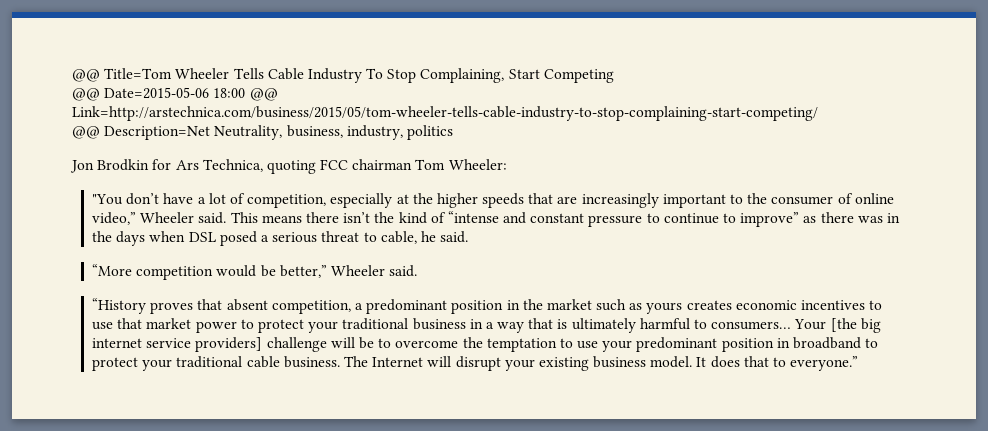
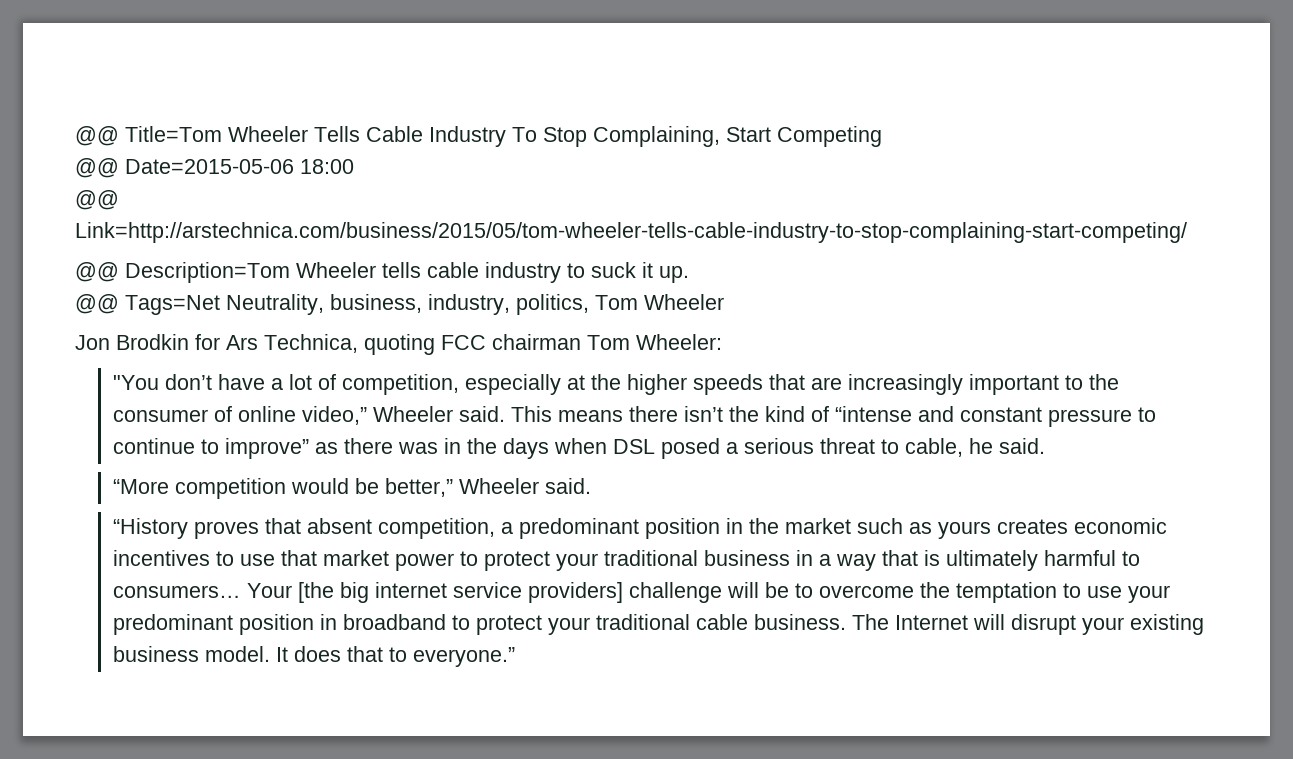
- @@ Date=2015-05-06 18:00 @@ Link=http://arstechnica.com/business/2015/05/tom-wheeler-tells-cable-industry-to-stop-complaining-start-competing/
+ @@ Date=2015-05-06 18:00
+ @@ Link=http://arstechnica.com/business/2015/05/tom-wheeler-tells-cable-industry-to-stop-complaining-start-competing/
- @@ Description=Net Neutrality, business, industry, politics
+ @@ Description=Tom Wheeler tells cable industry to suck it up.
+ @@ Tags=Net Neutrality, business, industry, politics, Tom Wheeler

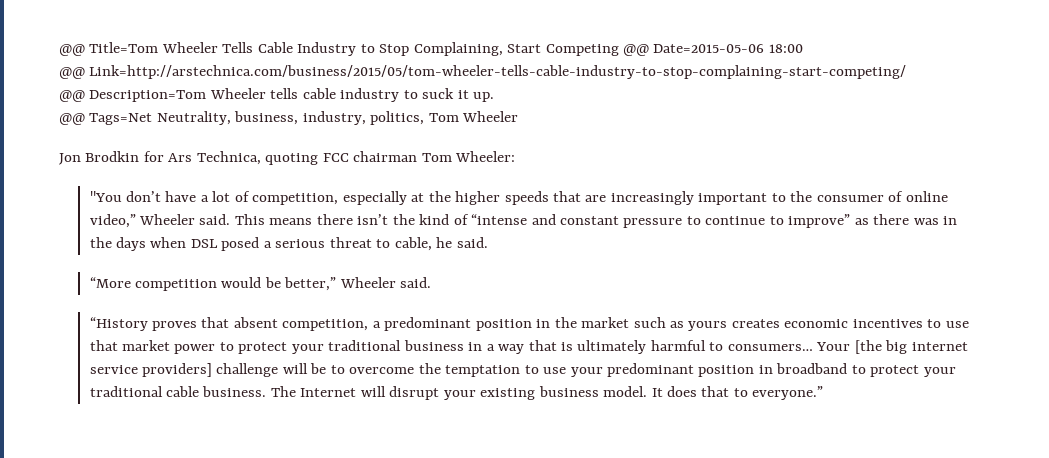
- @@ Title=Tom Wheeler Tells Cable Industry To Stop Complaining, Start Competing
- @@ Date=2015-05-06 18:00
+ @@ Title=Tom Wheeler Tells Cable Industry to Stop Complaining, Start Competing @@ Date=2015-05-06 18:00

